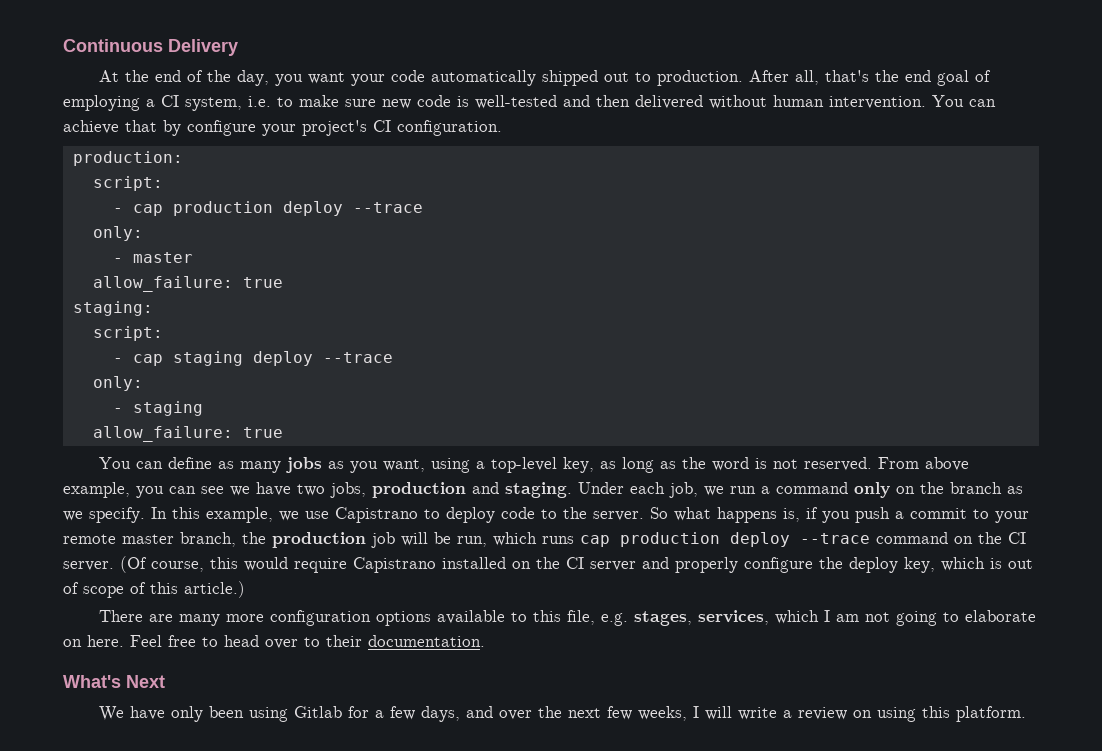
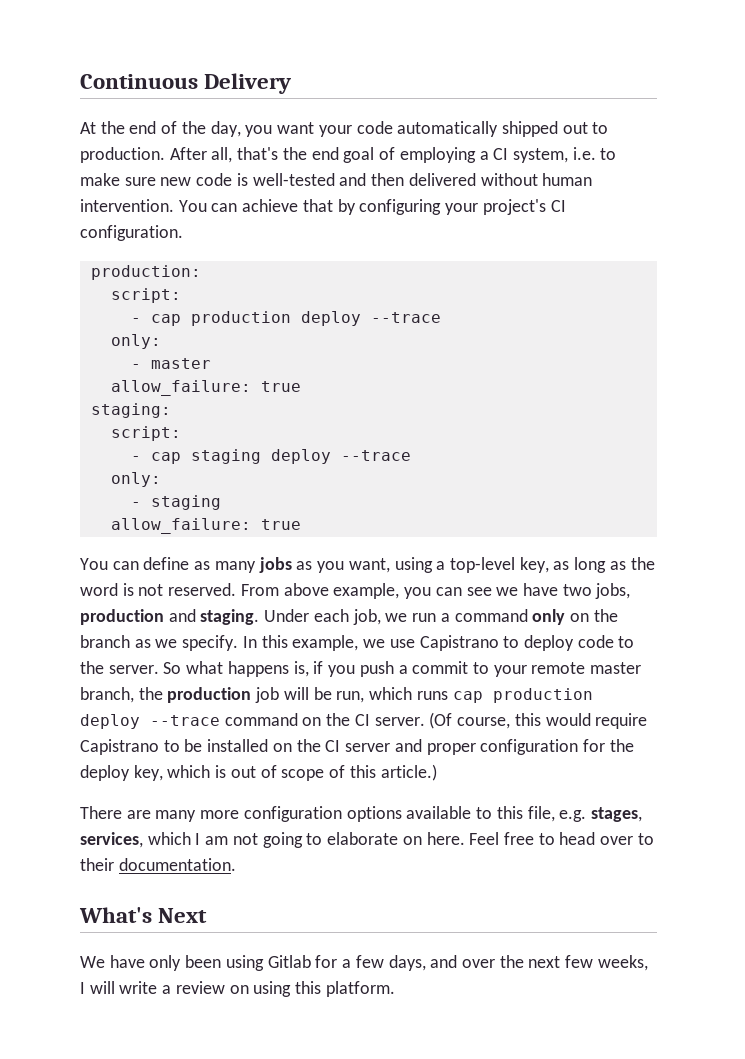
- You can achieve that by configure your project's CI configuration.
+ You can achieve that by configuring your project's CI configuration.
- (Of course, this would require Capistrano installed on the CI server and properly configure the deploy key, which is out of scope of this article.)
+ (Of course, this would require Capistrano to be installed on the CI server and proper configuration for the deploy key, which is out of scope of this article.)

